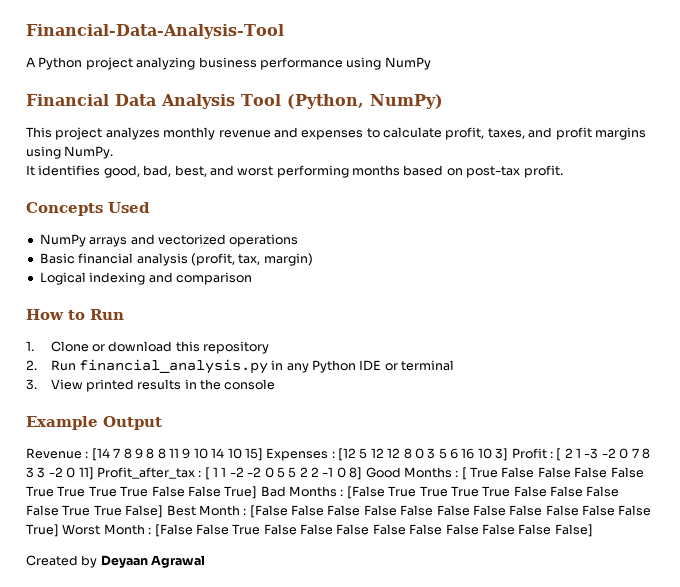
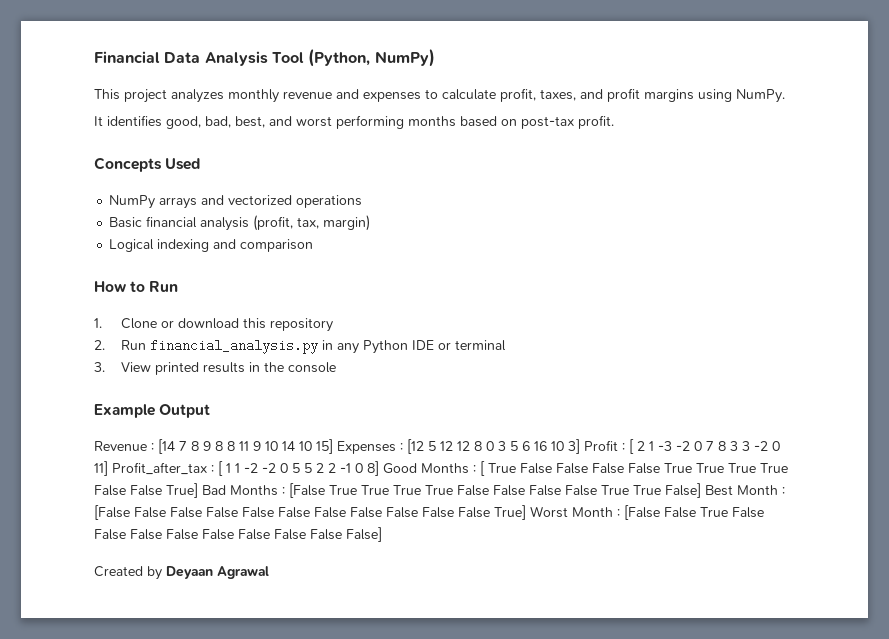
- Financial-Data-Analysis-Tool
- A Python project analyzing business performance using NumPy

